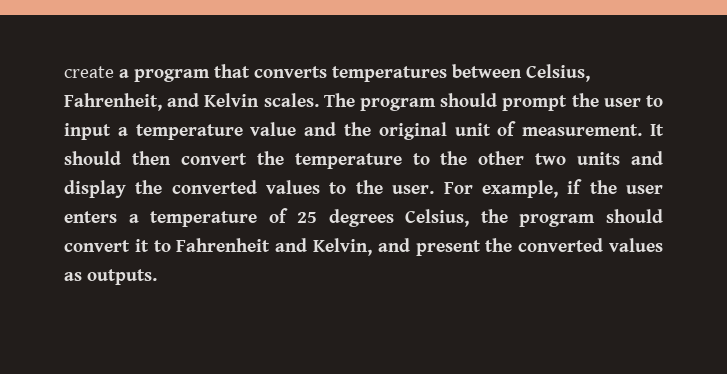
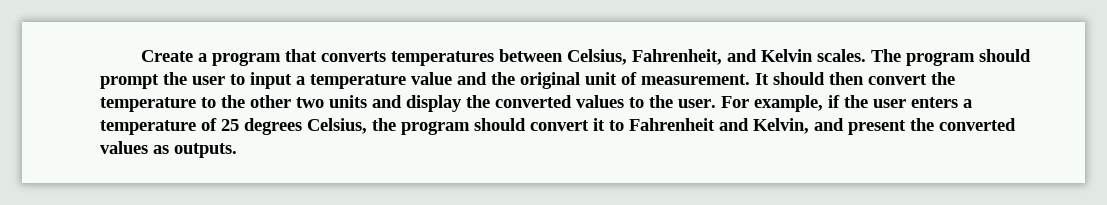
- create a program that converts temperatures between Celsius, Fahrenheit, and Kelvin scales.
+ Create a program that converts temperatures between Celsius, Fahrenheit, and Kelvin scales.

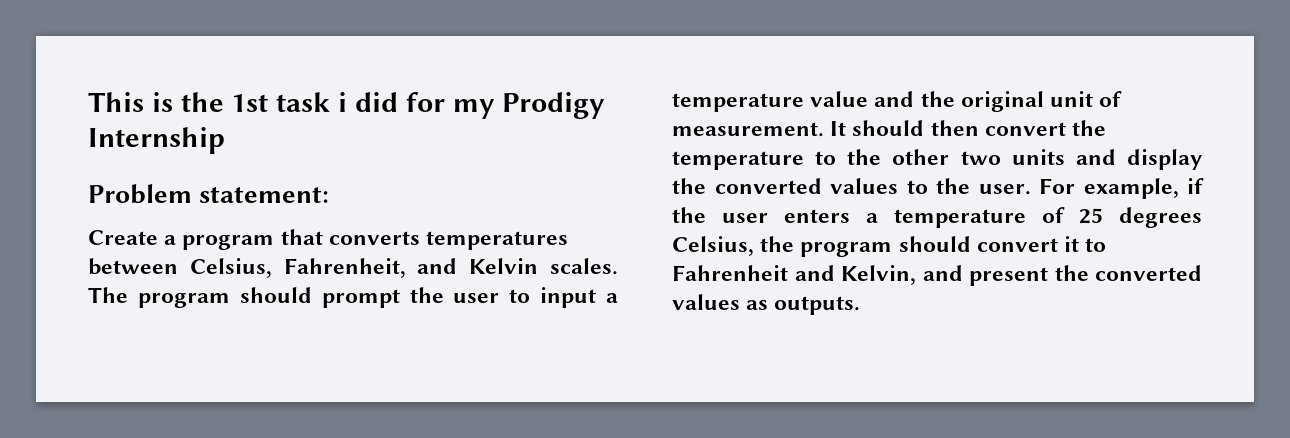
+ This is the 1st task i did for my Prodigy Internship
+ Problem statement:

